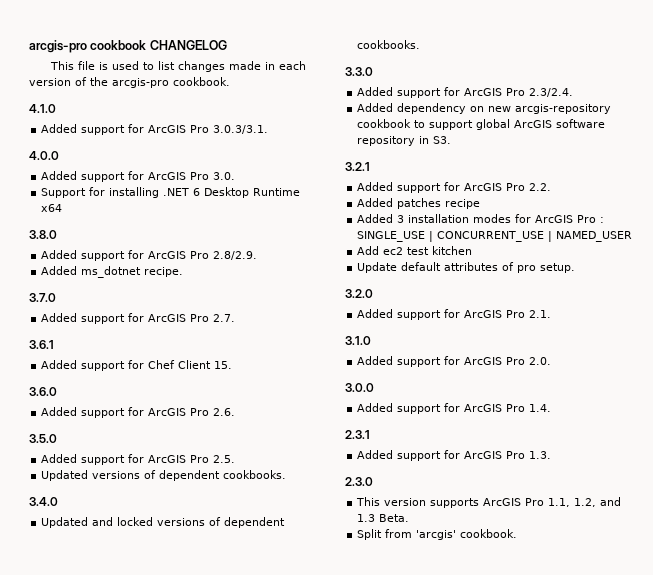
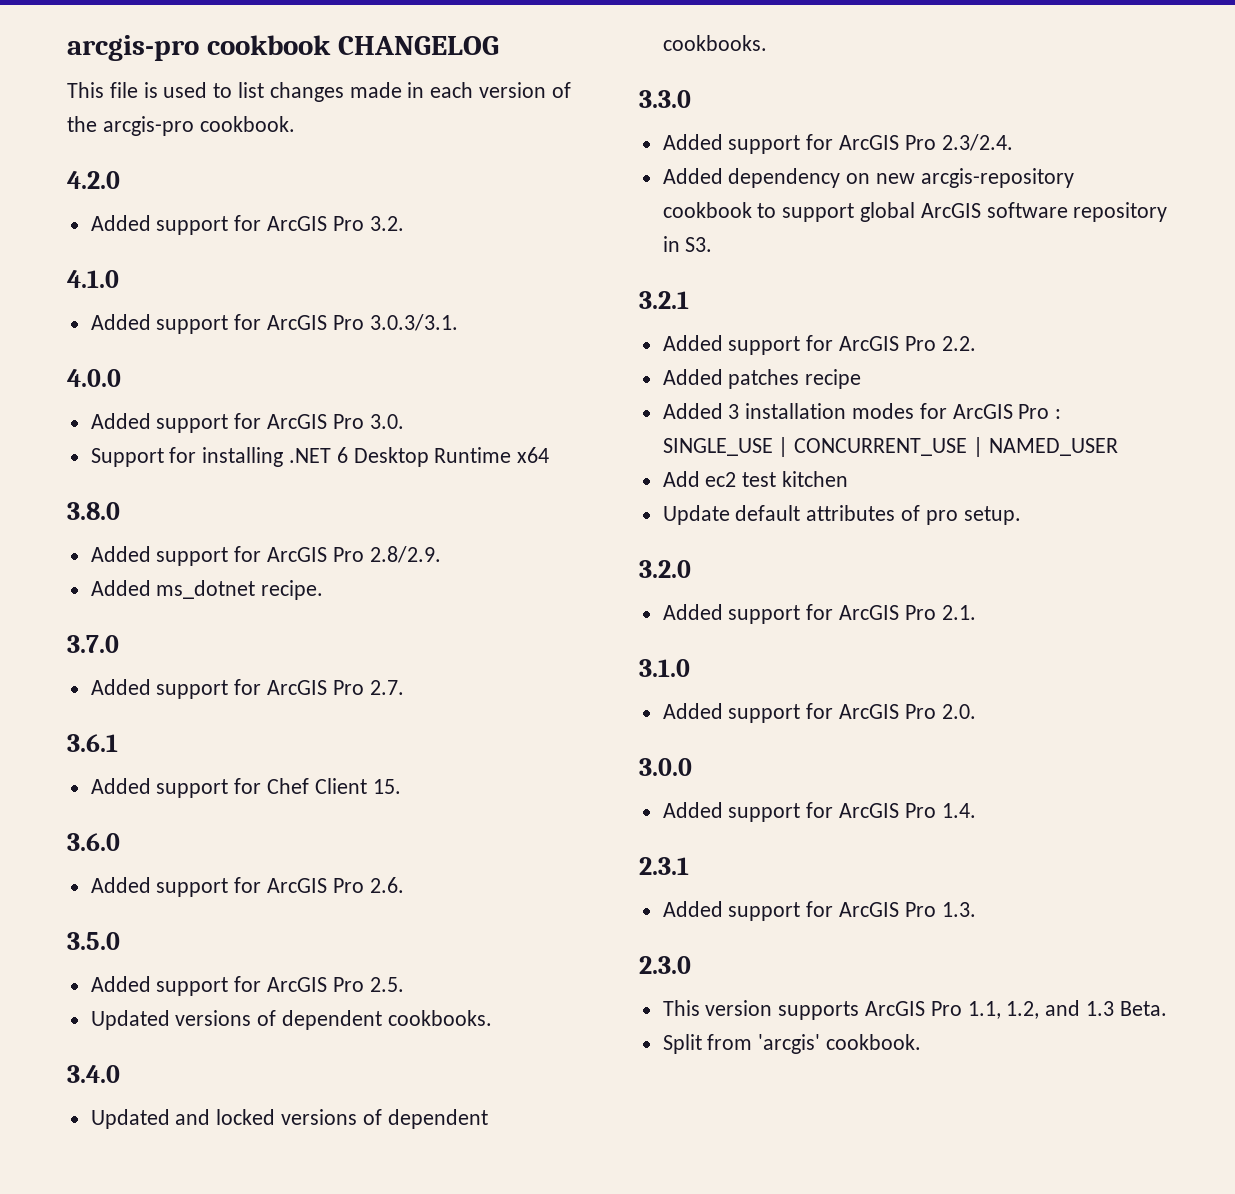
+ 4.2.0
+ Added support for ArcGIS Pro 3.2.

